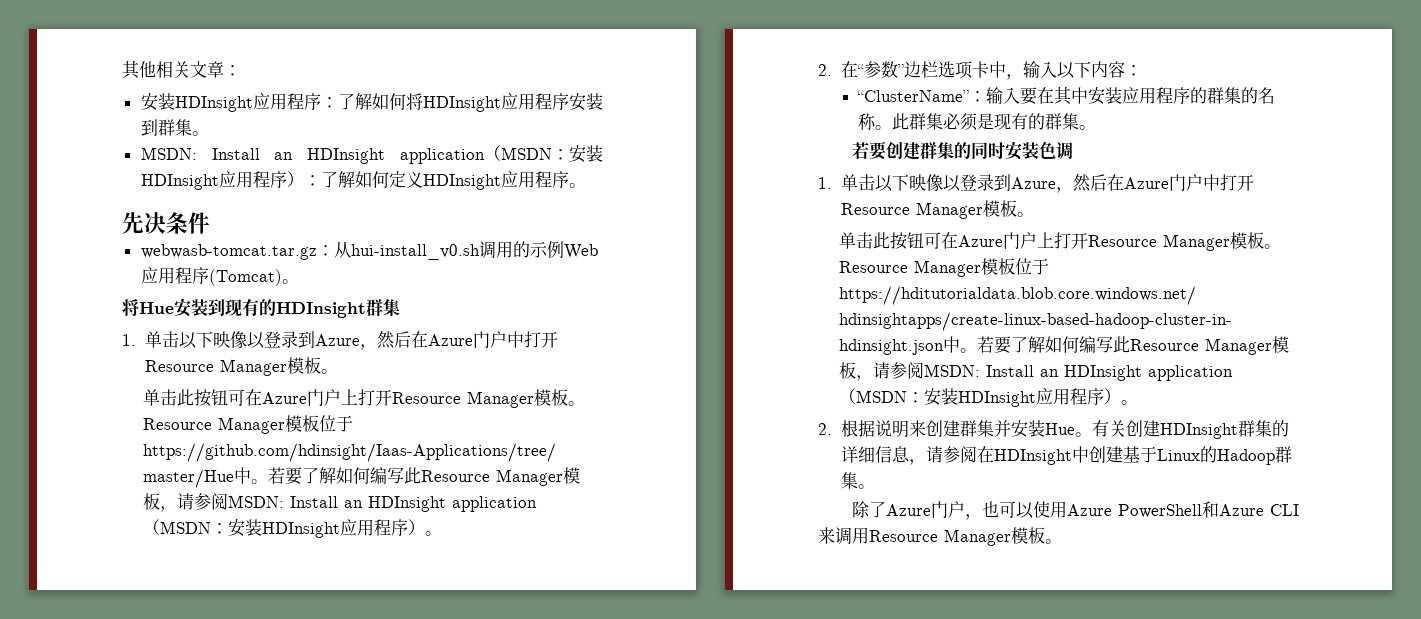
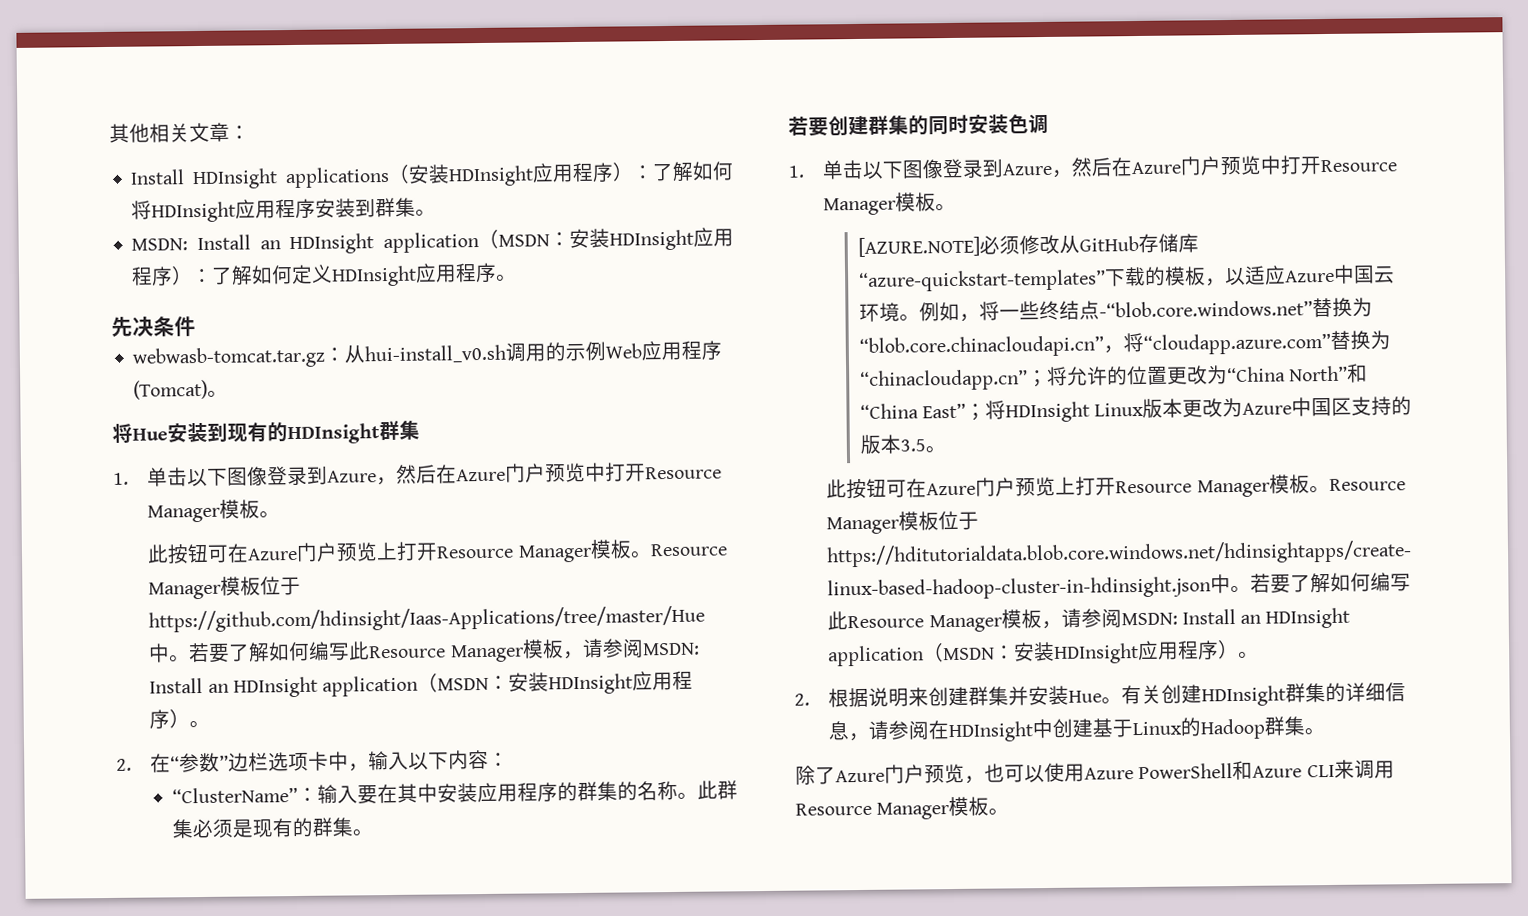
- 安装HDInsight应用程序：了解如何将HDInsight应用程序安装到群集。
+ Install HDInsight applications（安装HDInsight应用程序）：了解如何将HDInsight应用程序安装到群集。
  将Hue安装到现有的HDInsight群集
- 1.单击以下映像以登录到Azure，然后在Azure门户中打开Resource Manager模板。
- 单击此按钮可在Azure门户上打开Resource Manager模板。
+ 1.单击以下图像登录到Azure，然后在Azure门户预览中打开Resource Manager模板。
+ 此按钮可在Azure门户预览上打开Resource Manager模板。
  若要创建群集的同时安装色调
- 1.单击以下映像以登录到Azure，然后在Azure门户中打开Resource Manager模板。
- 单击此按钮可在Azure门户上打开Resource Manager模板。
+ 1.单击以下图像登录到Azure，然后在Azure门户预览中打开Resource Manager模板。
+ [AZURE.NOTE]必须修改从GitHub存储库“azure-quickstart-templates”下载的模板，以适应Azure中国云环境。例如，将一些终结点-“blob.core.windows.net”替换为“blob.core.chinacloudapi.cn”，将“cloudapp.azure.com”替换为“chinacloudapp.cn”；将允许的位置更改为“China North”和“China East”；将HDInsight Linux版本更改为Azure中国区支持的版本3.5。
+ 此按钮可在Azure门户预览上打开Resource Manager模板。
- 除了Azure门户，也可以使用Azure PowerShell和Azure CLI来调用Resource Manager模板。
+ 除了Azure门户预览，也可以使用Azure PowerShell和Azure CLI来调用Resource Manager模板。

